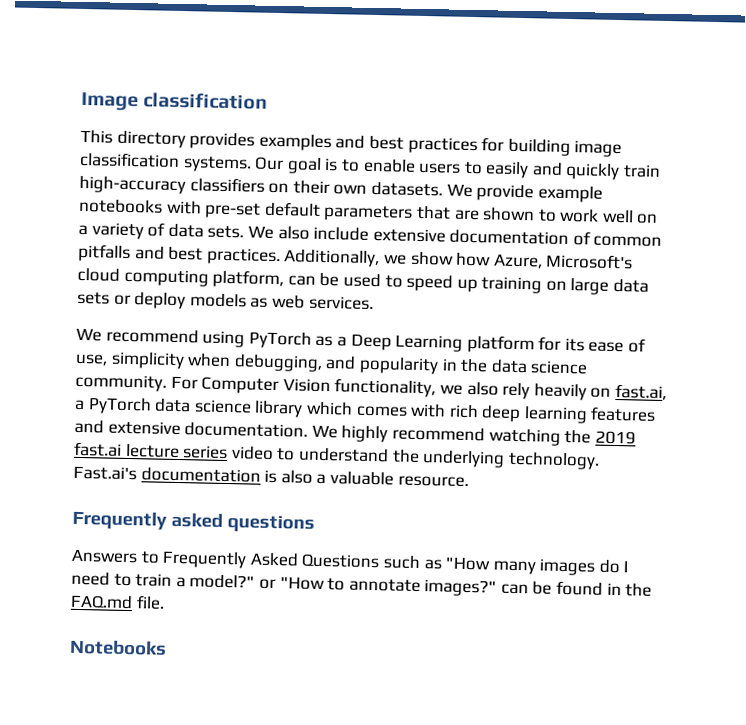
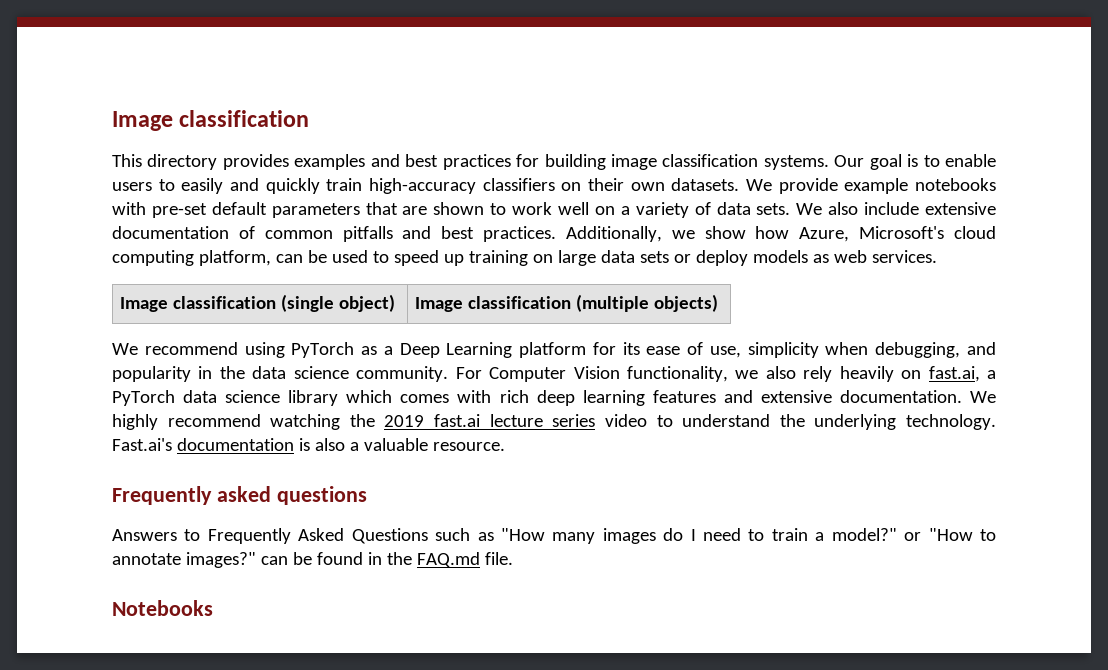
+ Image classification (single object) | Image classification (multiple objects)

